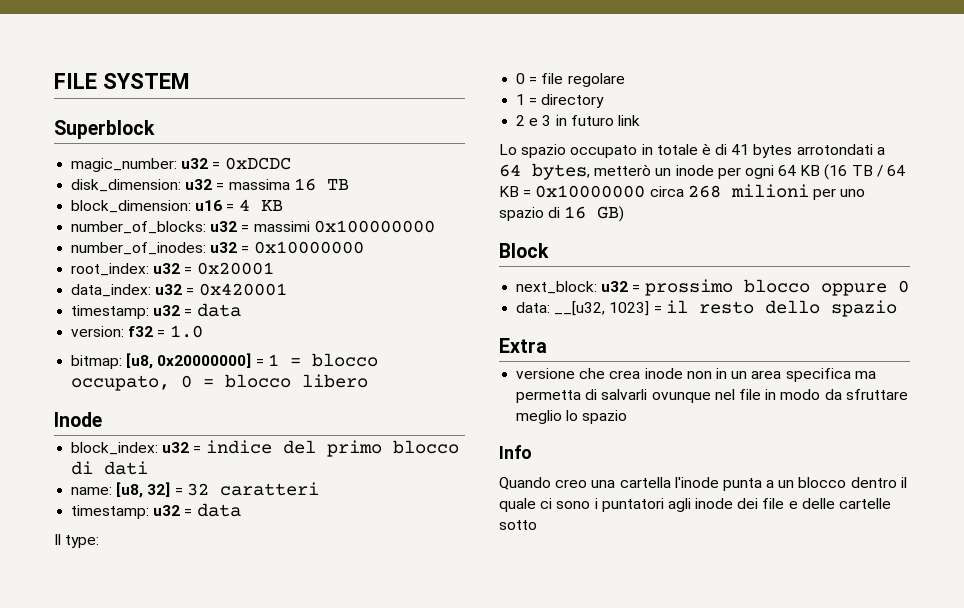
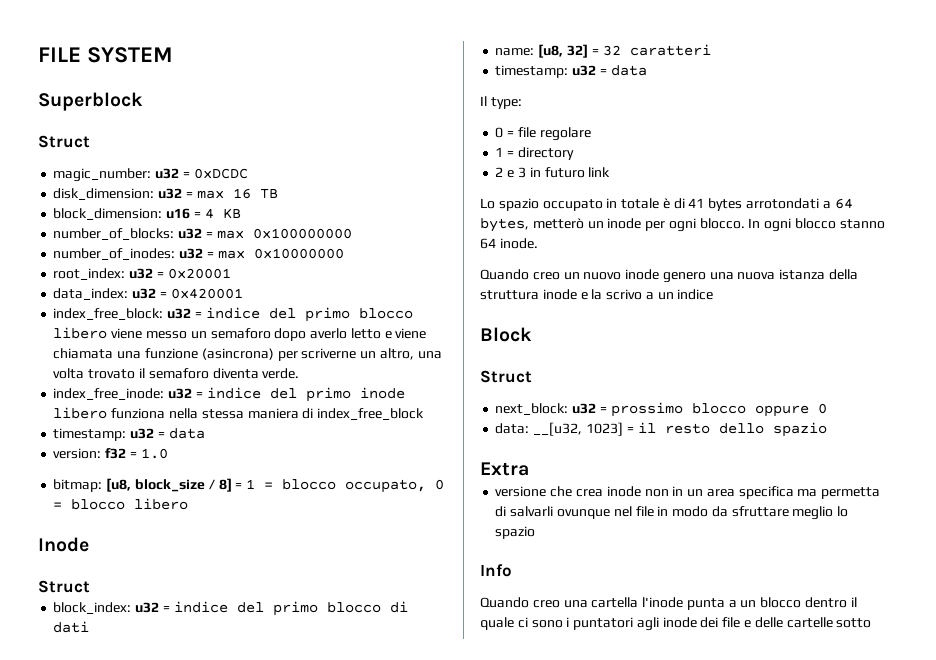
  Superblock
+ Struct
- disk_dimension: u32 = massima 16 TB
+ disk_dimension: u32 = max 16 TB
- number_of_blocks: u32 = massimi 0x100000000
+ number_of_blocks: u32 = max 0x100000000
- number_of_inodes: u32 = 0x10000000
+ number_of_inodes: u32 = max 0x10000000
+ index_free_block: u32 = indice del primo blocco libero viene messo un semaforo dopo averlo letto e viene chiamata una funzione (asincrona) per scriverne un altro, una volta trovato il semaforo diventa verde.
+ index_free_inode: u32 = indice del primo inode libero funziona nella stessa maniera di index_free_block
- bitmap: [u8, 0x20000000] = 1 = blocco occupato, 0 = blocco libero
+ bitmap: [u8, block_size / 8] = 1 = blocco occupato, 0 = blocco libero
  Inode
+ Struct
- Lo spazio occupato in totale è di 41 bytes arrotondati a 64 bytes, metterò un inode per ogni 64 KB (16 TB / 64 KB = 0x10000000 circa 268 milioni per uno spazio di 16 GB)
+ Lo spazio occupato in totale è di 41 bytes arrotondati a 64 bytes, metterò un inode per ogni blocco. In ogni blocco stanno 64 inode.
+ Quando creo un nuovo inode genero una nuova istanza della struttura inode e la scrivo a un indice
  Block
+ Struct

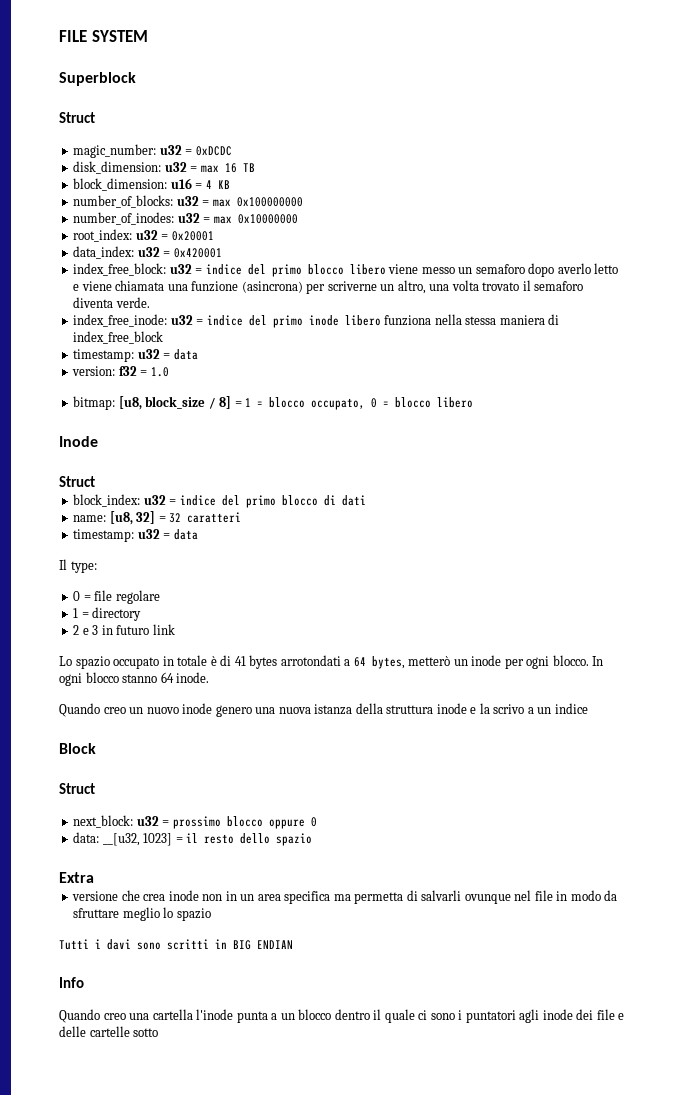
+ Tutti i davi sono scritti in BIG ENDIAN

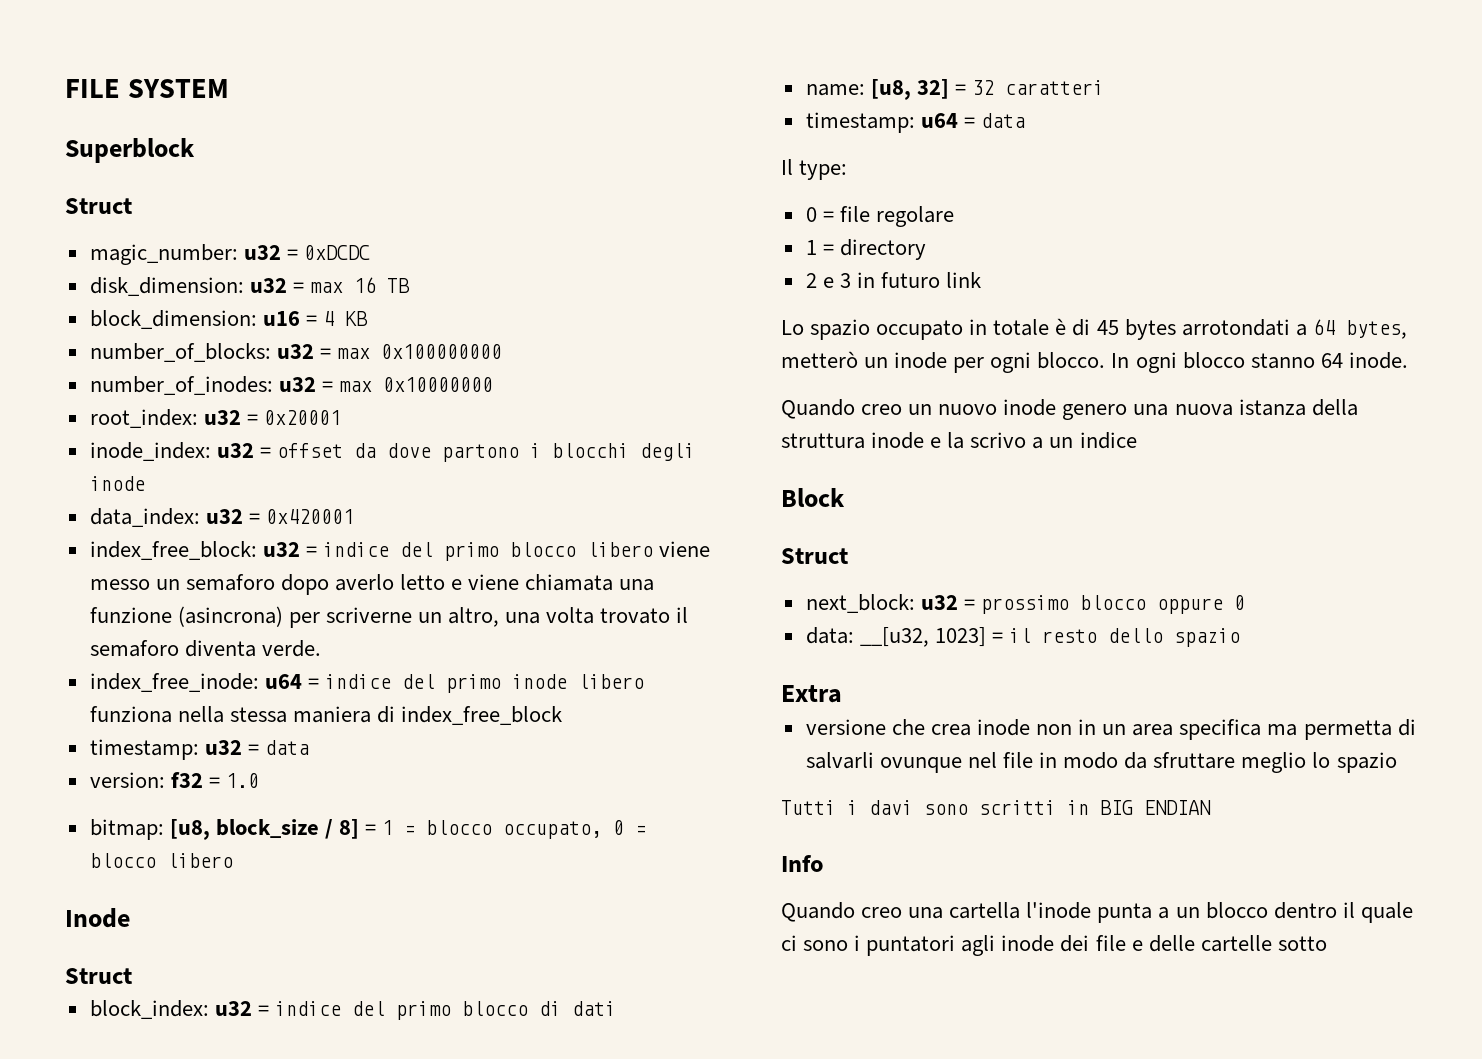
+ inode_index: u32 = offset da dove partono i blocchi degli inode
- index_free_inode: u32 = indice del primo inode libero funziona nella stessa maniera di index_free_block
+ index_free_inode: u64 = indice del primo inode libero funziona nella stessa maniera di index_free_block
  name: [u8, 32] = 32 caratteri
- timestamp: u32 = data
+ timestamp: u64 = data
- Lo spazio occupato in totale è di 41 bytes arrotondati a 64 bytes, metterò un inode per ogni blocco.
+ Lo spazio occupato in totale è di 45 bytes arrotondati a 64 bytes, metterò un inode per ogni blocco.

